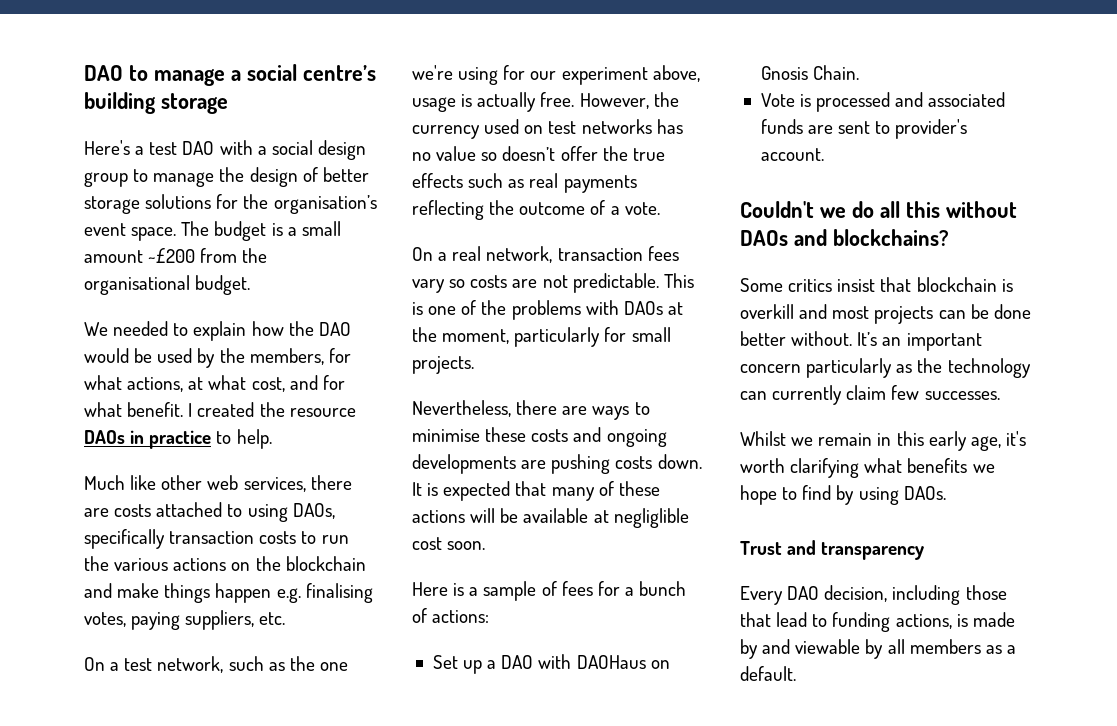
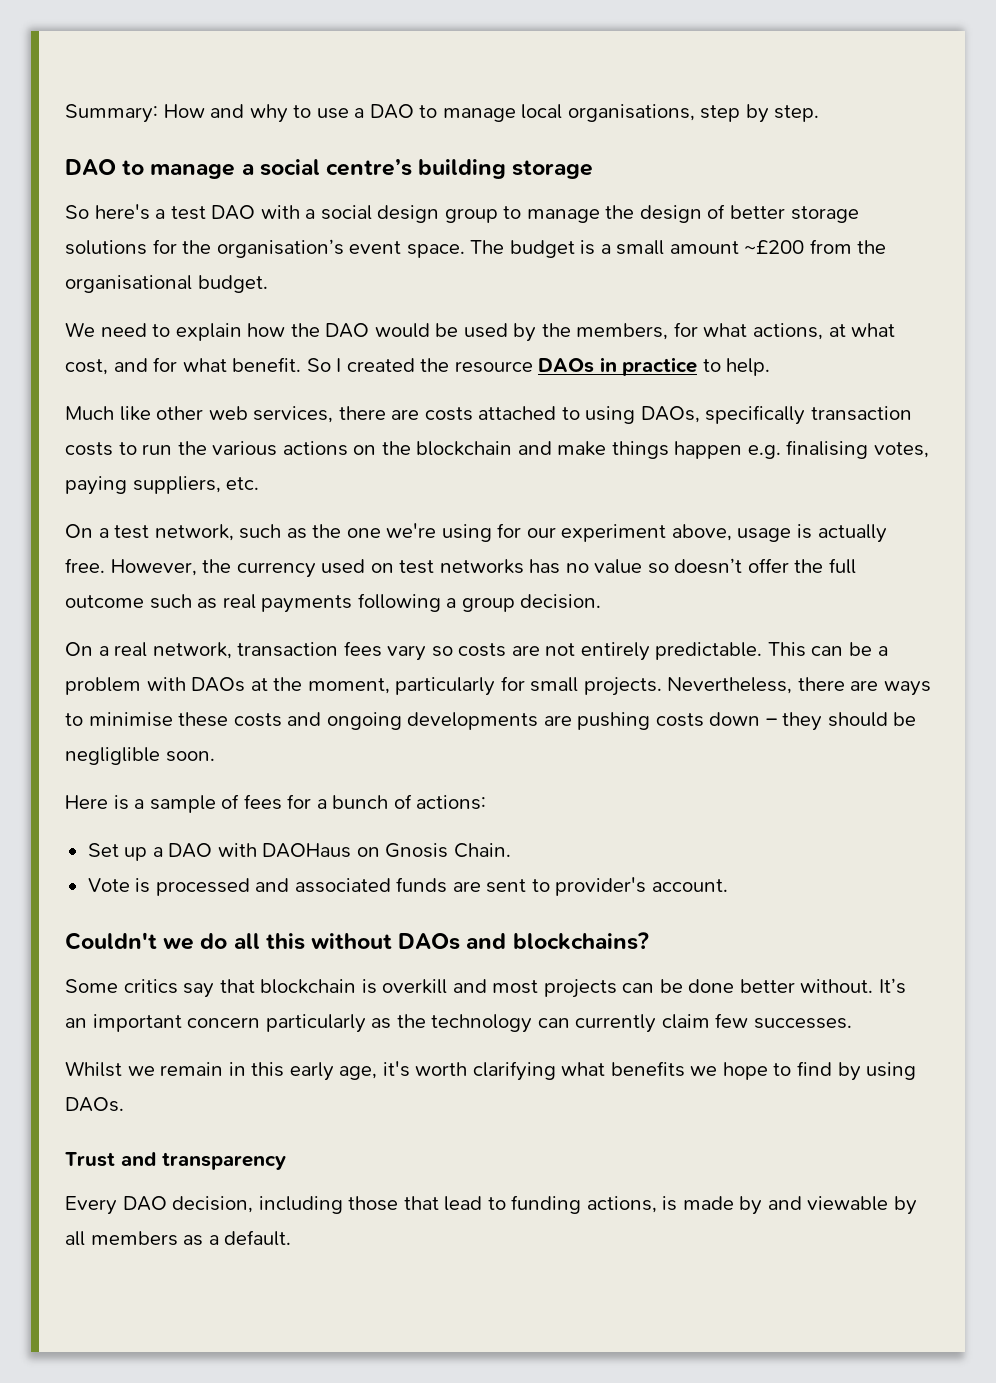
+ Summary: How and why to use a DAO to manage local organisations, step by step.
- Here's a test DAO with a social design group to manage the design of better storage solutions for the organisation’s event space.
+ So here's a test DAO with a social design group to manage the design of better storage solutions for the organisation’s event space.
- We needed to explain how the DAO would be used by the members, for what actions, at what cost, and for what benefit.
+ We need to explain how the DAO would be used by the members, for what actions, at what cost, and for what benefit.
- I created the resource DAOs in practice to help.
+ So I created the resource DAOs in practice to help.
- However, the currency used on test networks has no value so doesn’t offer the true effects such as real payments reflecting the outcome of a vote.
+ However, the currency used on test networks has no value so doesn’t offer the full outcome such as real payments following a group decision.
- On a real network, transaction fees vary so costs are not predictable.
+ On a real network, transaction fees vary so costs are not entirely predictable.
- This is one of the problems with DAOs at the moment, particularly for small projects.
- Nevertheless, there are ways to minimise these costs and ongoing developments are pushing costs down. It is expected that many of these actions will be available at negliglible cost soon.
+ This can be a problem with DAOs at the moment, particularly for small projects. Nevertheless, there are ways to minimise these costs and ongoing developments are pushing costs down – they should be negliglible soon.
- Some critics insist that blockchain is overkill and most projects can be done better without.
+ Some critics say that blockchain is overkill and most projects can be done better without.

